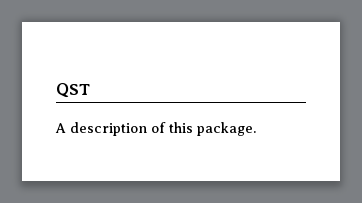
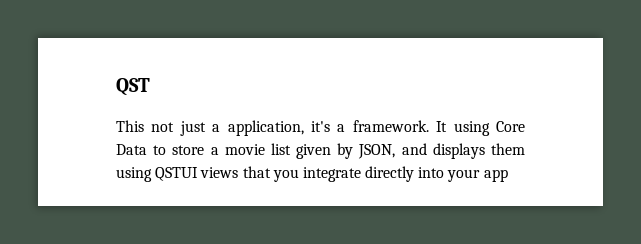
- A description of this package.
+ This not just a application, it's a framework. It using Core Data to store a movie list given by JSON, and displays them using QSTUI views that you integrate directly into your app

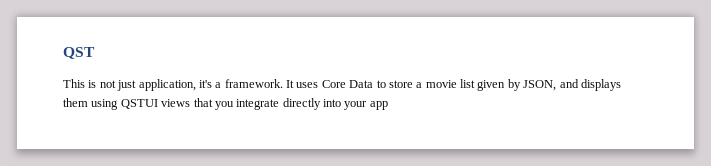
- This not just a application, it's a framework.
+ This is not just application, it's a framework.
- It using Core Data to store a movie list given by JSON, and displays them using QSTUI views that you integrate directly into your app
+ It uses Core Data to store a movie list given by JSON, and displays them using QSTUI views that you integrate directly into your app

